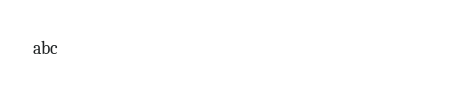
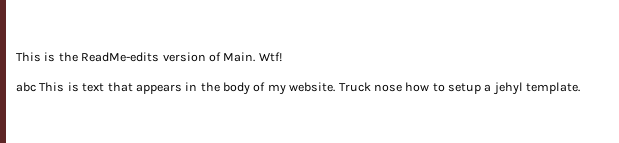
- abc
+ This is the ReadMe-edits version of Main. Wtf!
+ abc This is text that appears in the body of my website. Truck nose how to setup a jehyl template.

